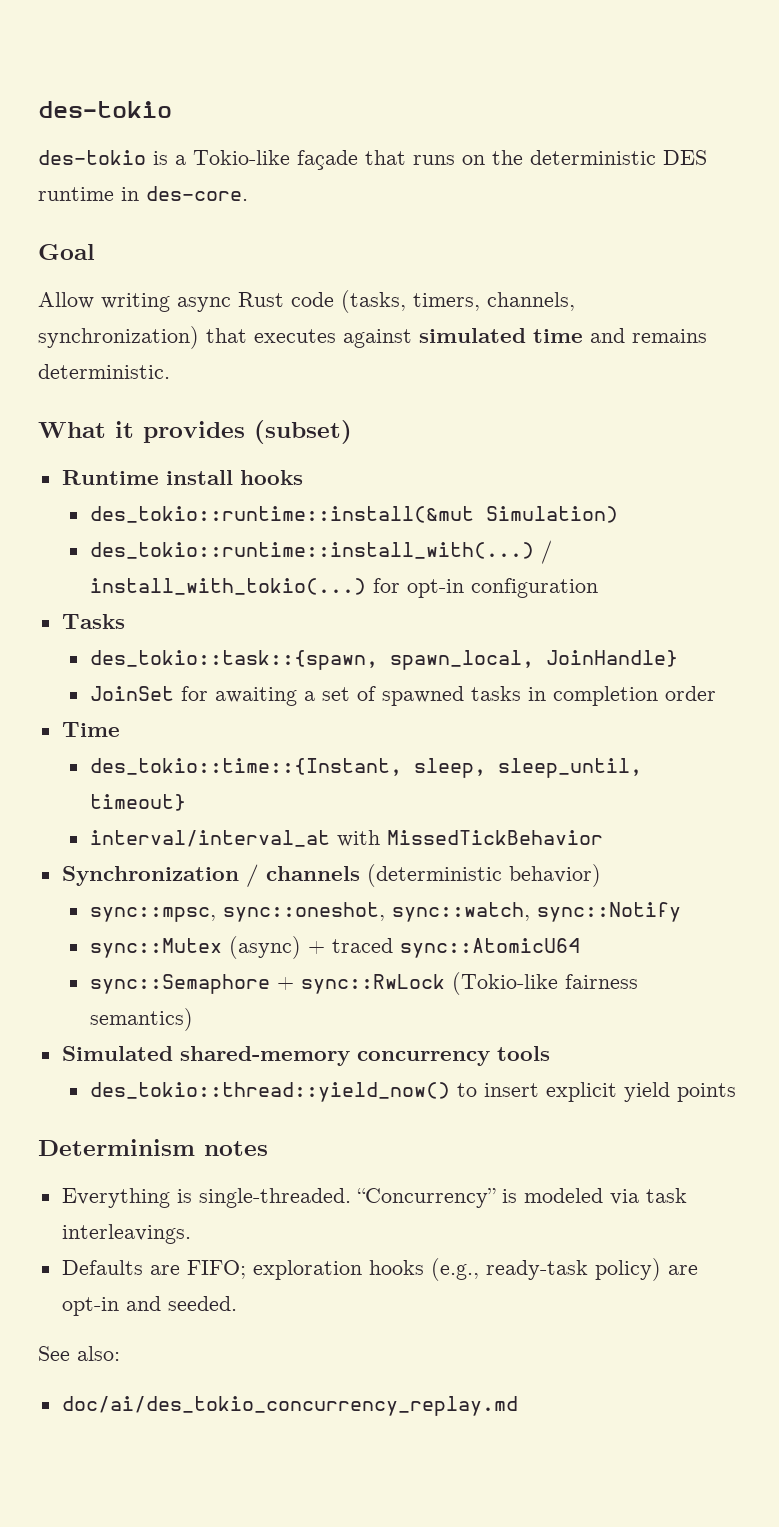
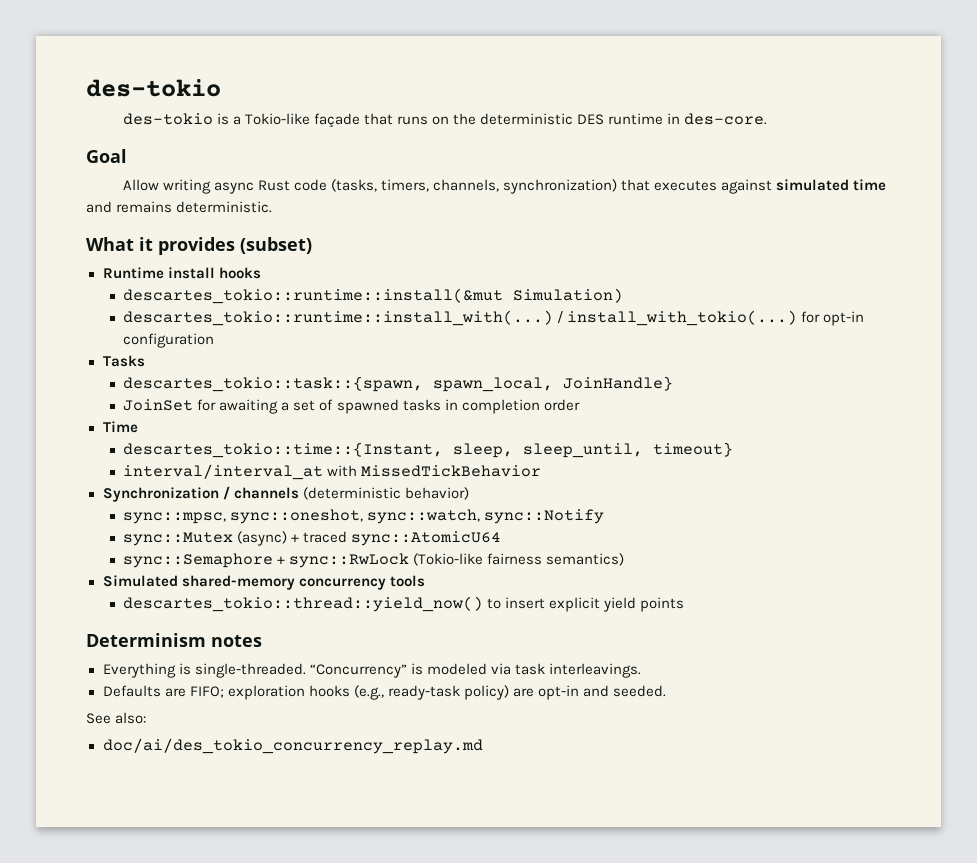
- des_tokio::runtime::install(&mut Simulation)
+ descartes_tokio::runtime::install(&mut Simulation)
- des_tokio::runtime::install_with(...)
+ descartes_tokio::runtime::install_with(...)
- des_tokio::task::{spawn, spawn_local, JoinHandle}
+ descartes_tokio::task::{spawn, spawn_local, JoinHandle}
- des_tokio::time::{Instant, sleep, sleep_until, timeout}
+ descartes_tokio::time::{Instant, sleep, sleep_until, timeout}
- des_tokio::thread::yield_now() to insert explicit yield points
+ descartes_tokio::thread::yield_now() to insert explicit yield points

